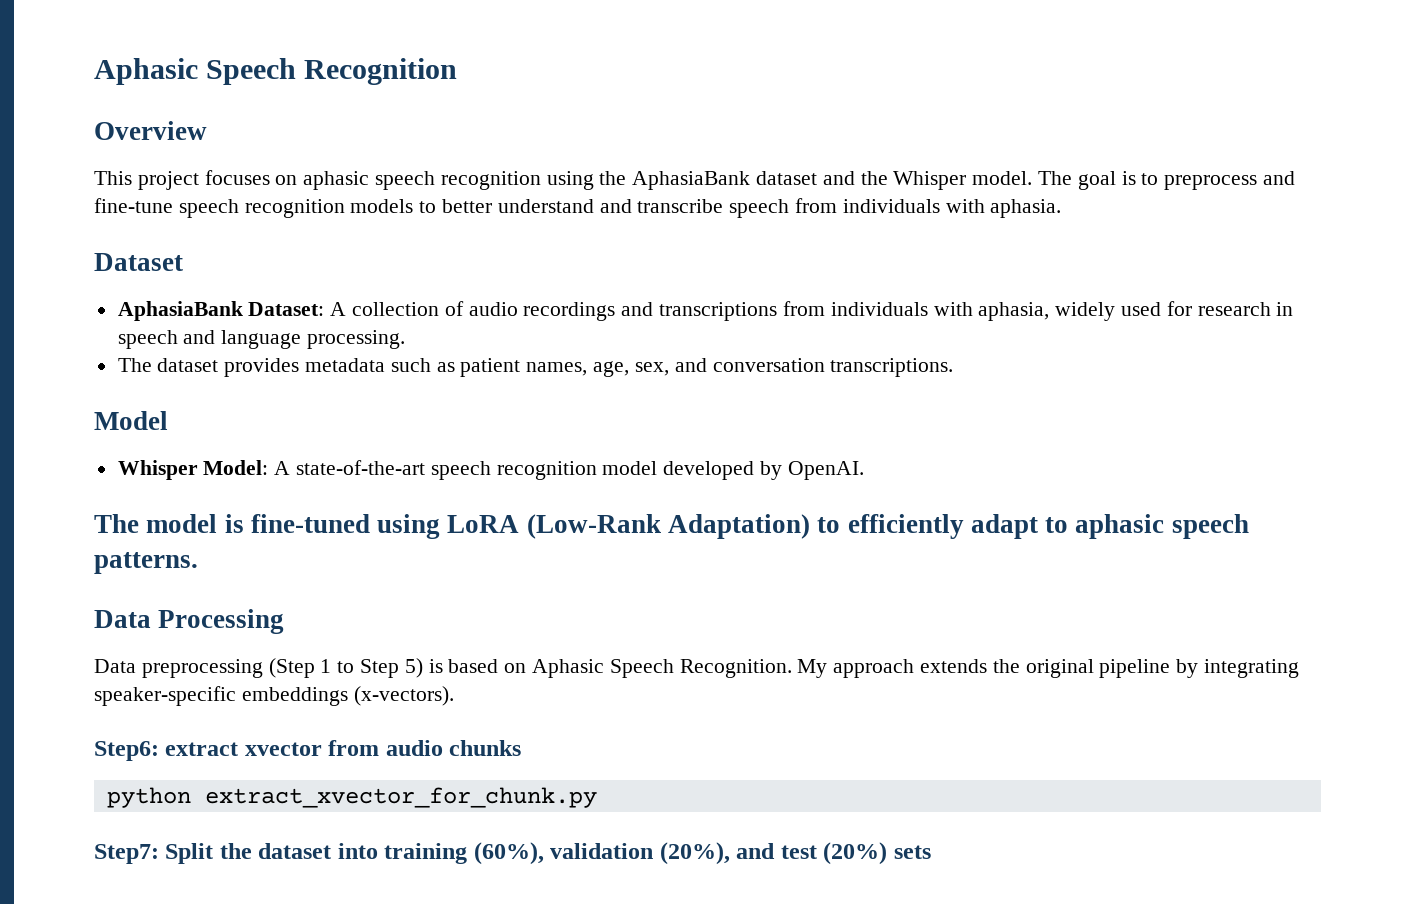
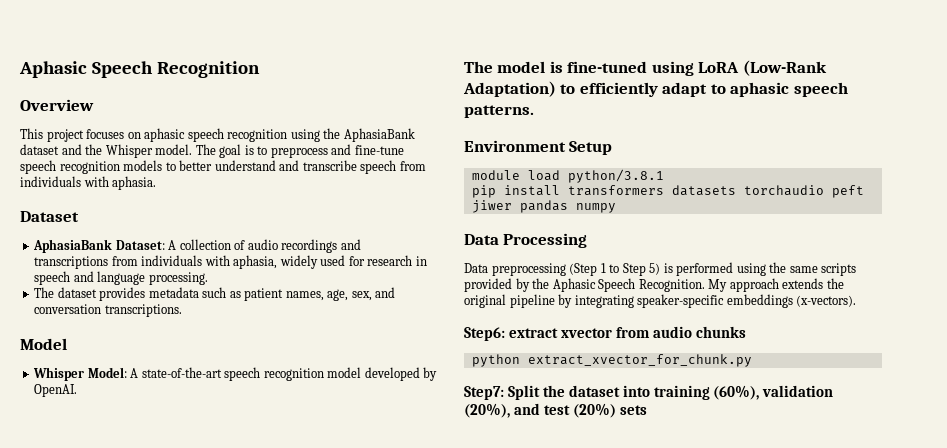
+ Environment Setup
+ module load python/3.8.1
+ pip install transformers datasets torchaudio peft jiwer pandas numpy
- Data preprocessing (Step 1 to Step 5) is based on Aphasic Speech Recognition.
+ Data preprocessing (Step 1 to Step 5) is performed using the same scripts provided by the Aphasic Speech Recognition.

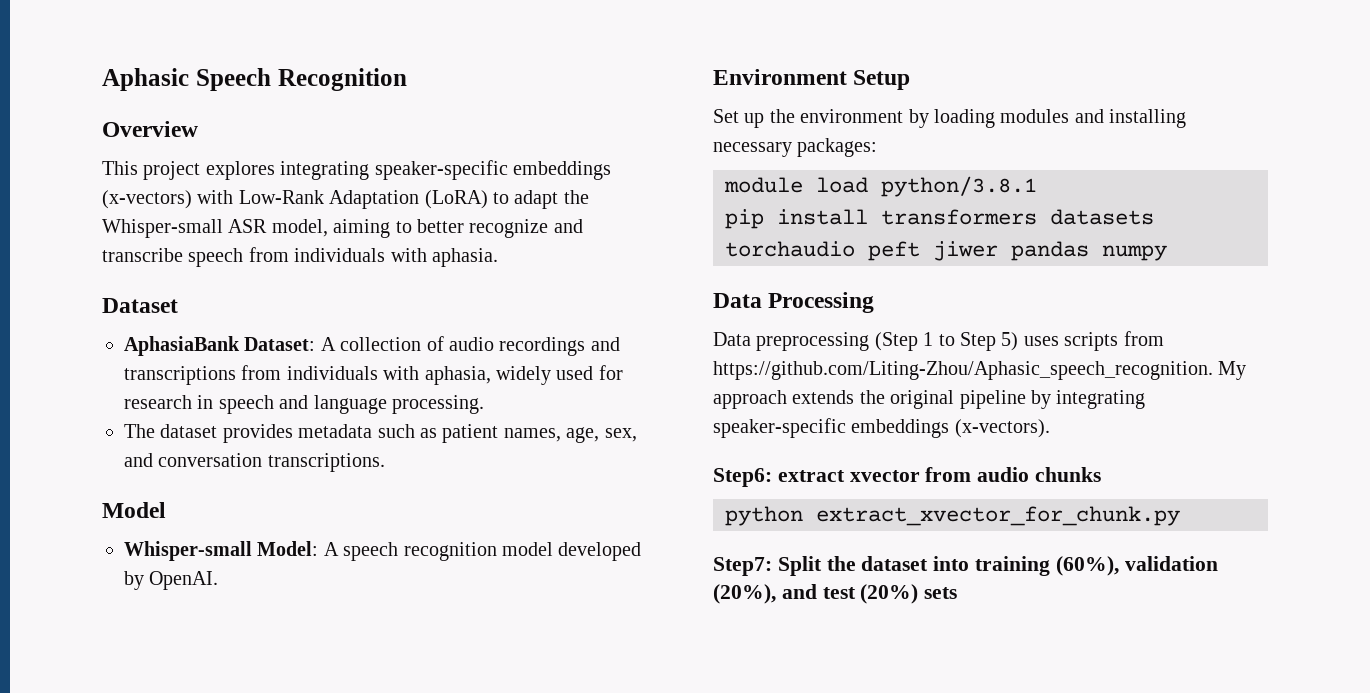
- This project focuses on aphasic speech recognition using the AphasiaBank dataset and the Whisper model. The goal is to preprocess and fine-tune speech recognition models to better understand and transcribe speech from individuals with aphasia.
+ This project explores integrating speaker-specific embeddings (x-vectors) with Low-Rank Adaptation (LoRA) to adapt the Whisper-small ASR model, aiming to better recognize and transcribe speech from individuals with aphasia.
- Whisper Model: A state-of-the-art speech recognition model developed by OpenAI.
+ Whisper-small Model: A speech recognition model developed by OpenAI.
- The model is fine-tuned using LoRA (Low-Rank Adaptation) to efficiently adapt to aphasic speech patterns.
  Environment Setup
+ Set up the environment by loading modules and installing necessary packages:
- Data preprocessing (Step 1 to Step 5) is performed using the same scripts provided by the Aphasic Speech Recognition. My approach extends the original pipeline by integrating speaker-specific embeddings (x-vectors).
+ Data preprocessing (Step 1 to Step 5) uses scripts from https://github.com/Liting-Zhou/Aphasic_speech_recognition. My approach extends the original pipeline by integrating speaker-specific embeddings (x-vectors).

